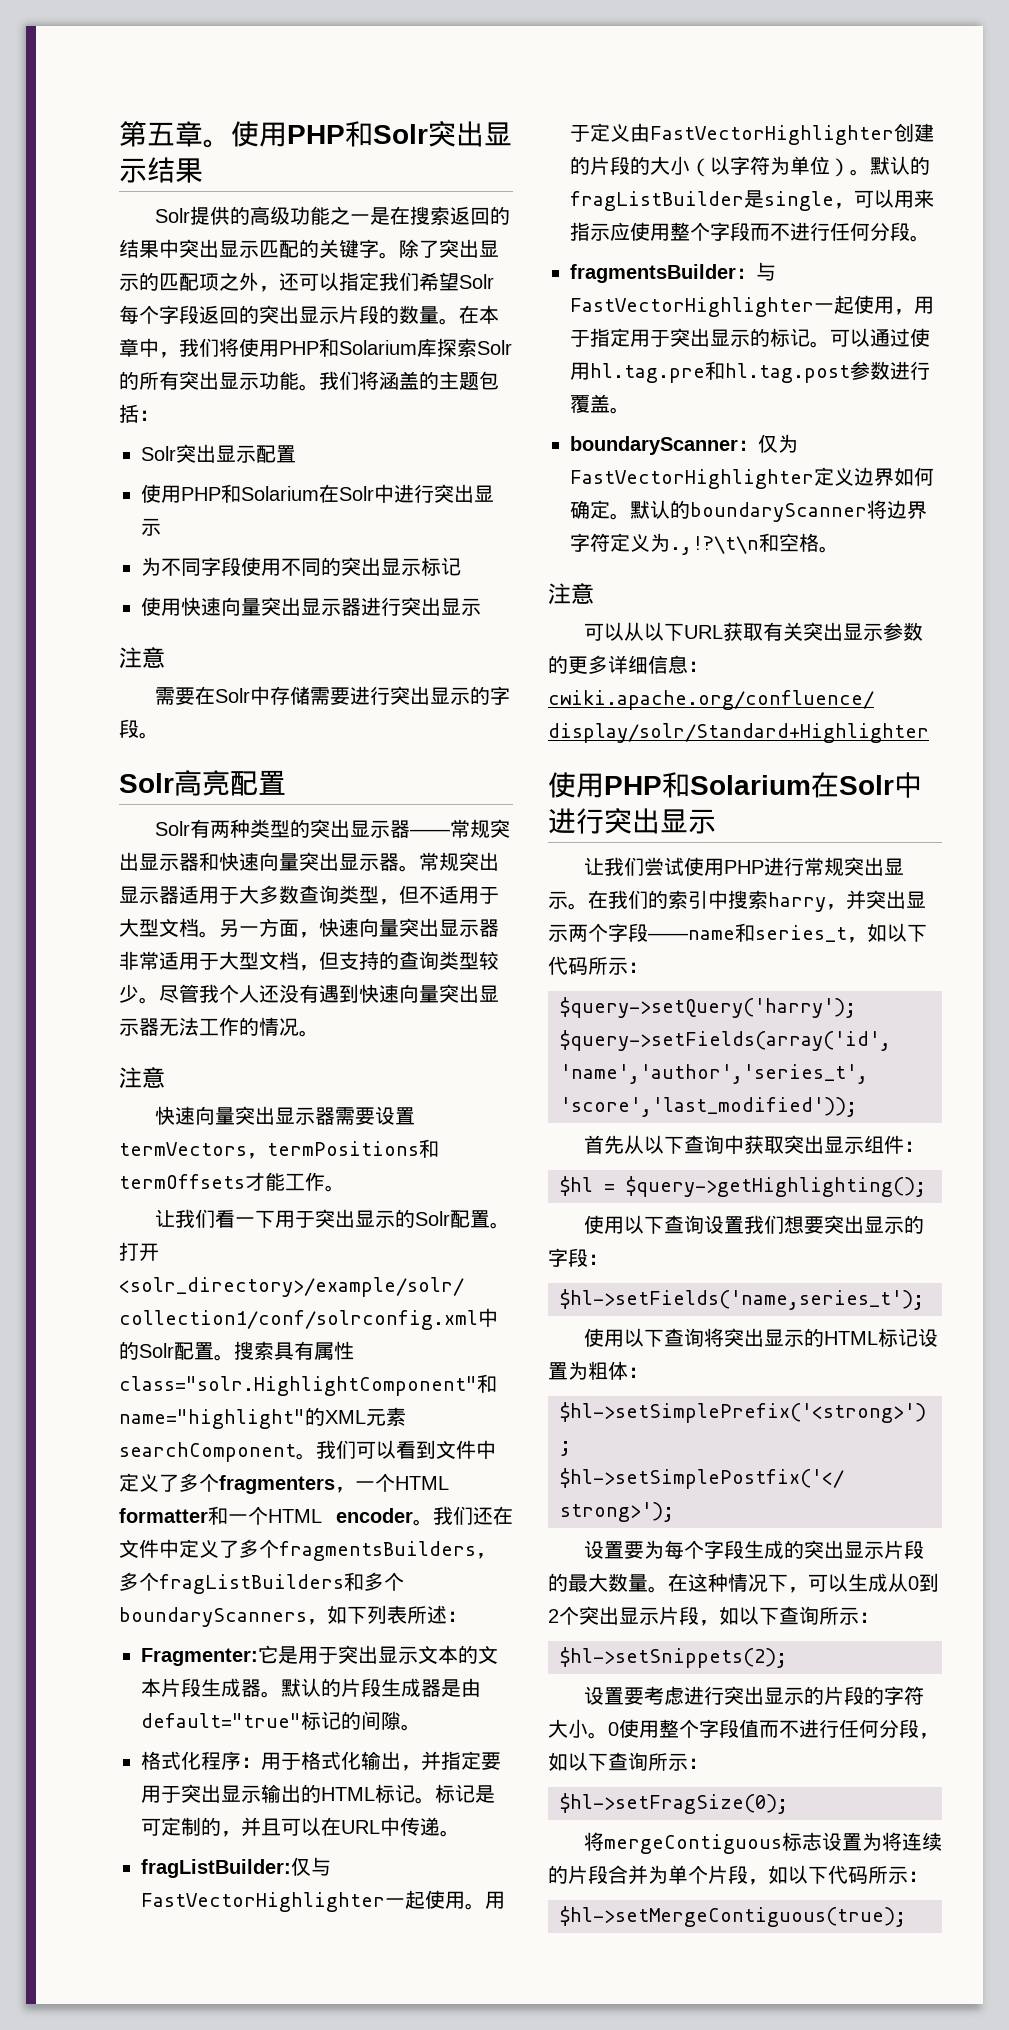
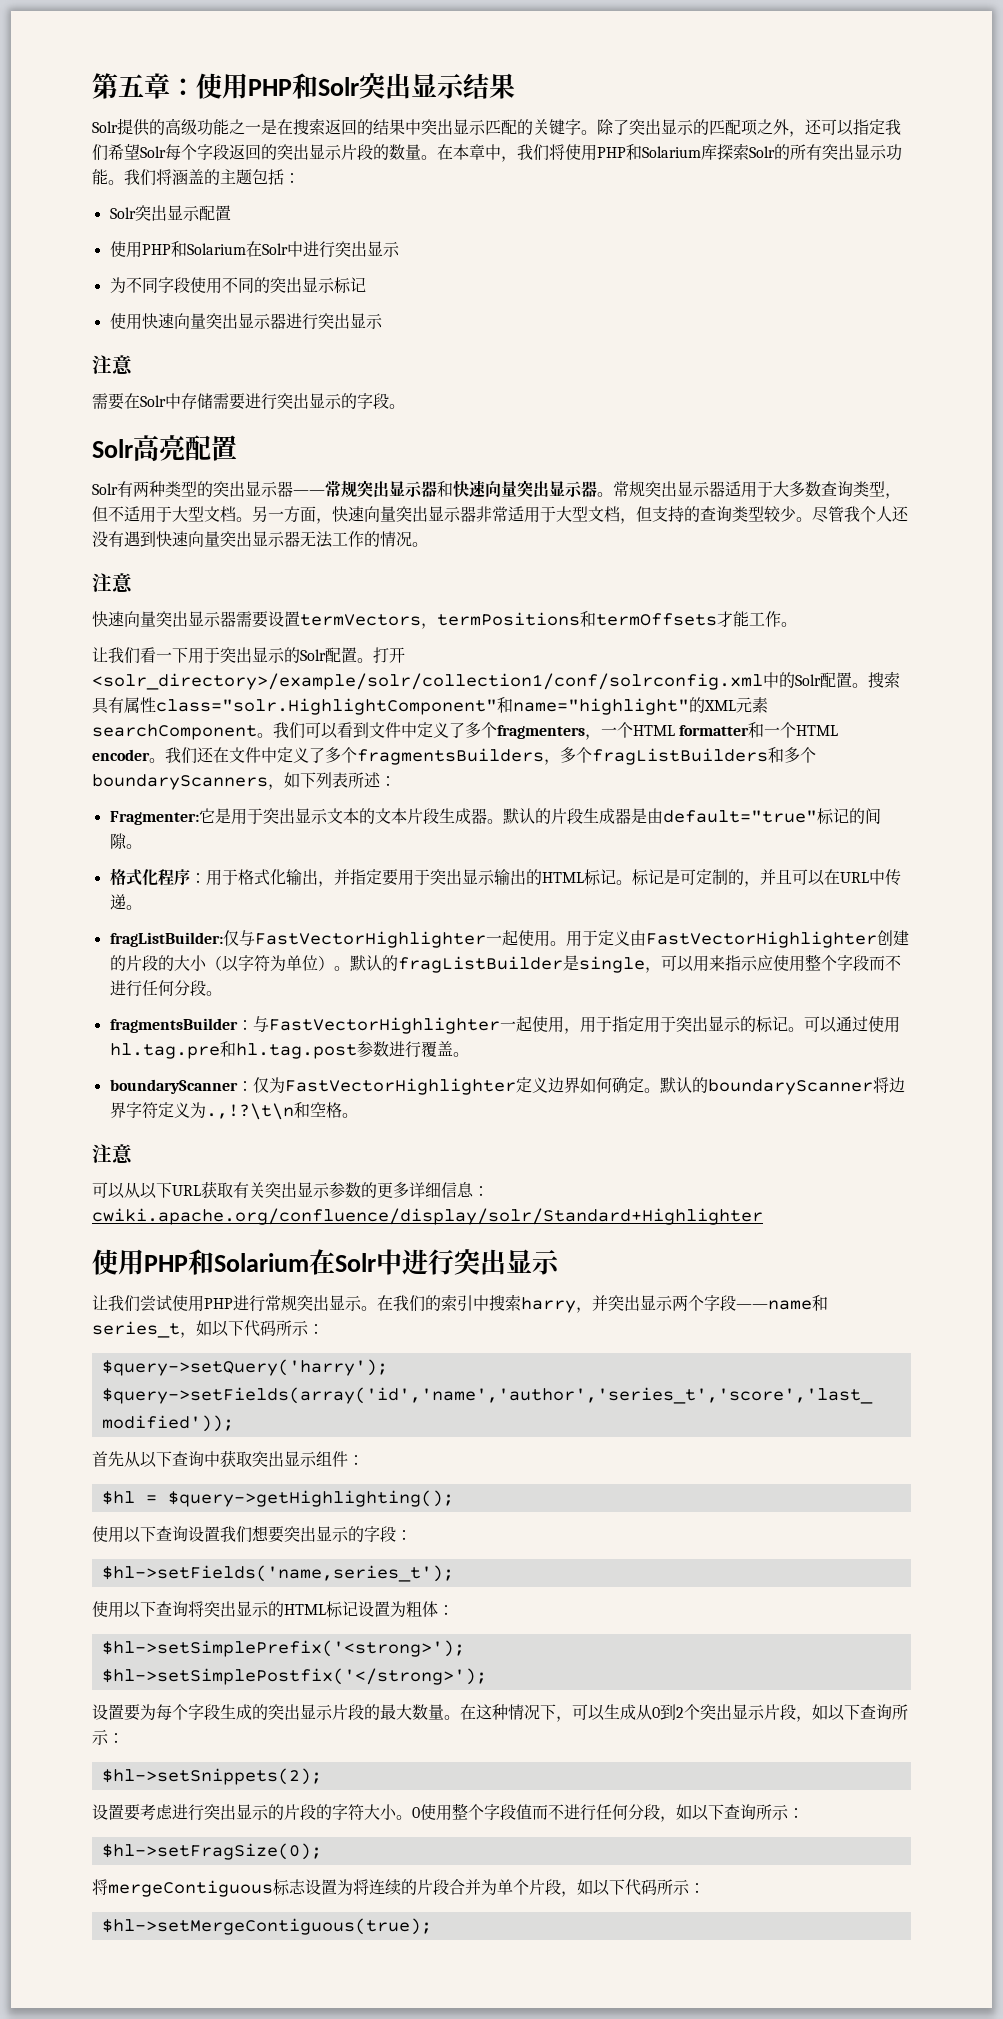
- 第五章。使用PHP和Solr突出显示结果
+ 第五章：使用PHP和Solr突出显示结果

